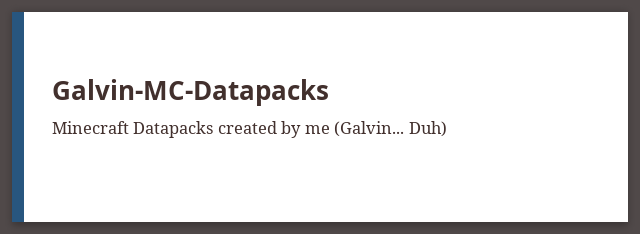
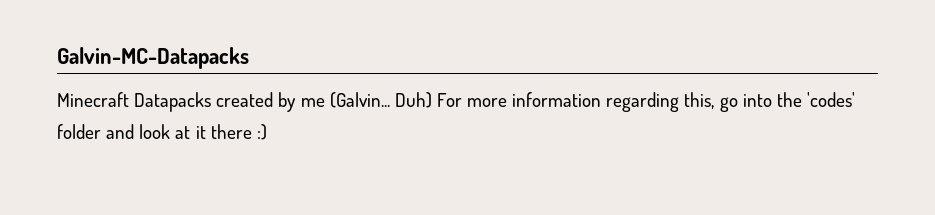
- Duh)
+ Duh) For more information regarding this, go into the 'codes' folder and look at it there :)

